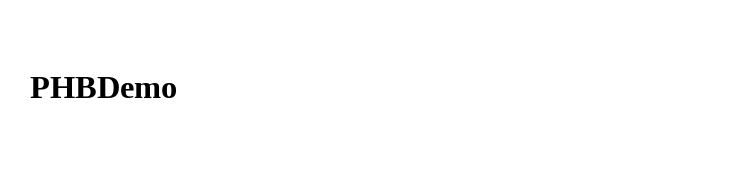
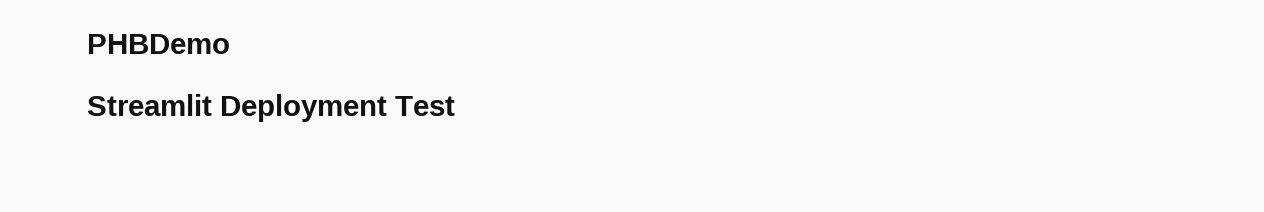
+ Streamlit Deployment Test

